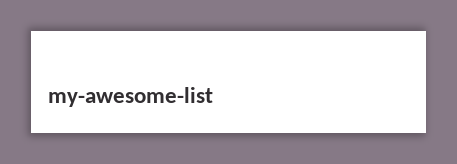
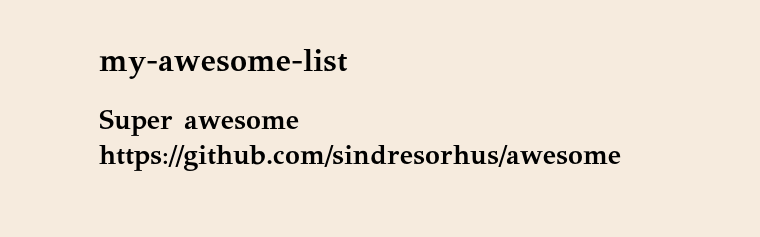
+ Super awesome https://github.com/sindresorhus/awesome

